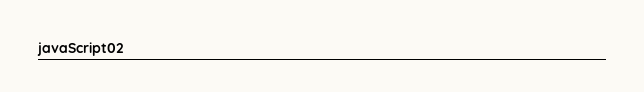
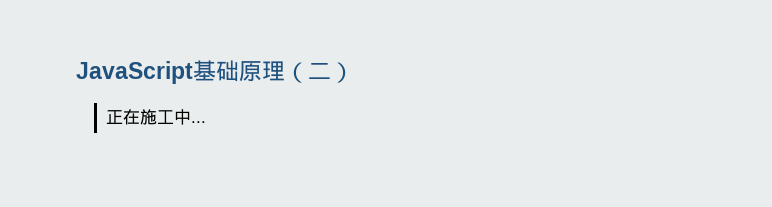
- javaScript02
+ JavaScript基础原理（二）
+ 正在施工中...

